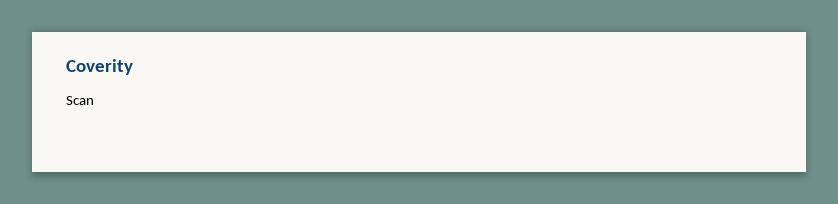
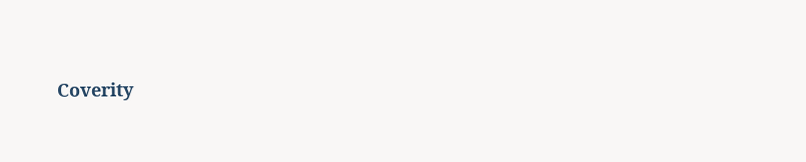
- Scan

